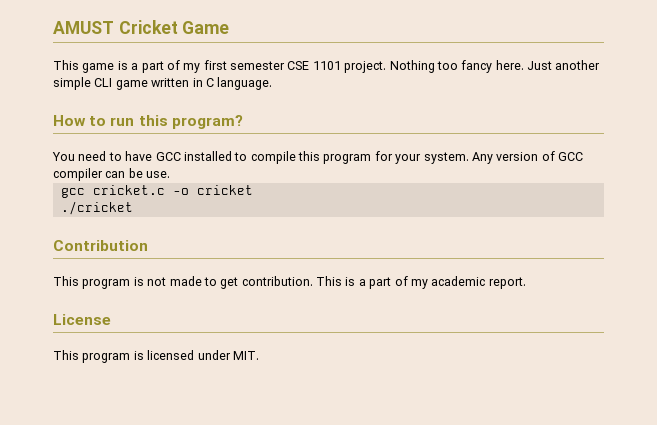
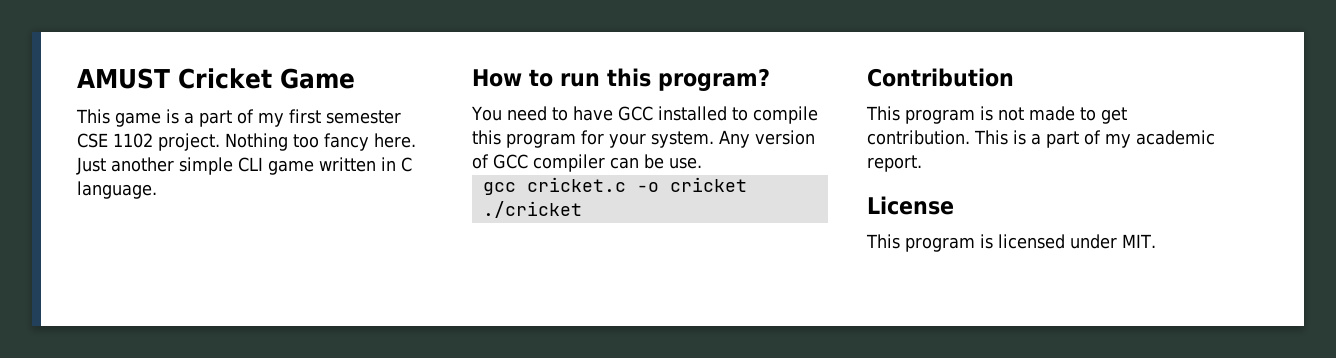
- This game is a part of my first semester CSE 1101 project.
+ This game is a part of my first semester CSE 1102 project.

